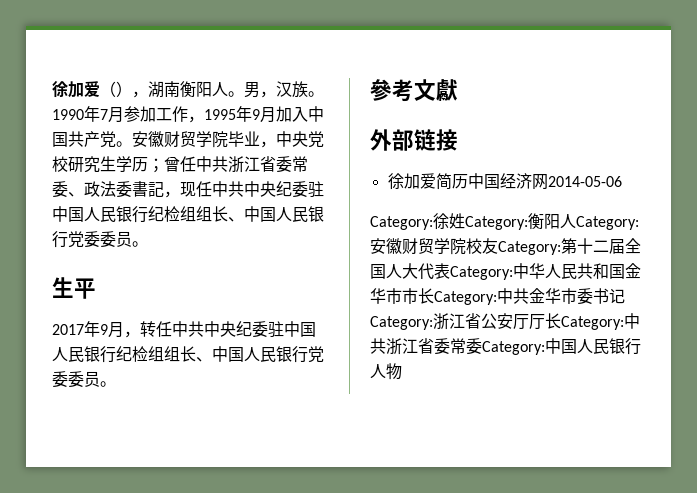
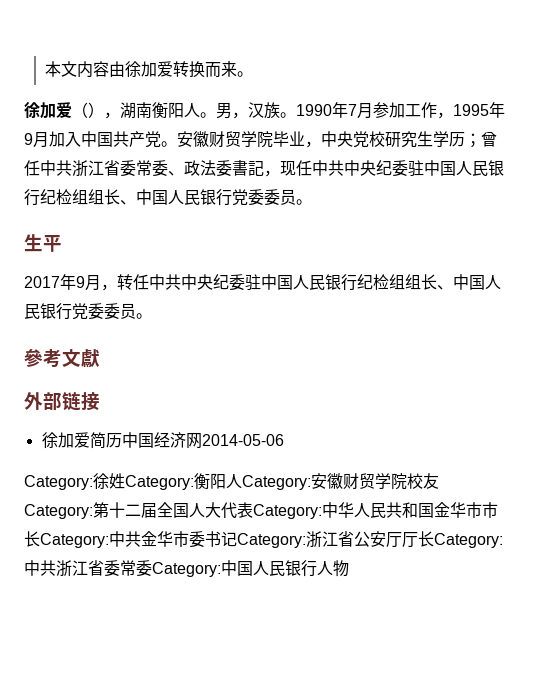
+ 本文内容由徐加爱转换而来。

